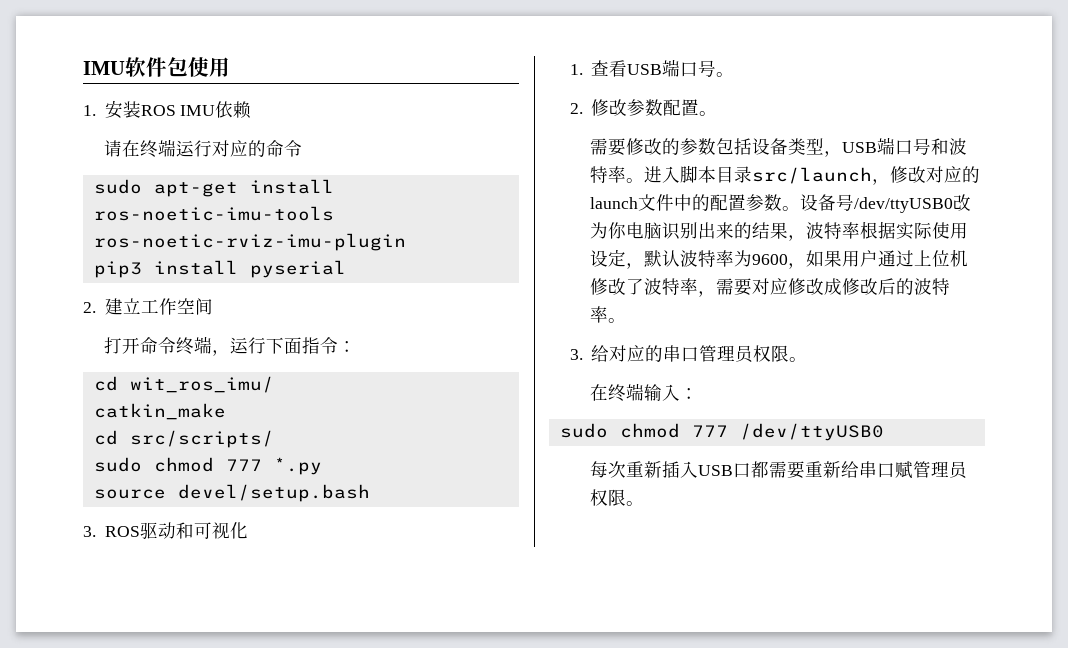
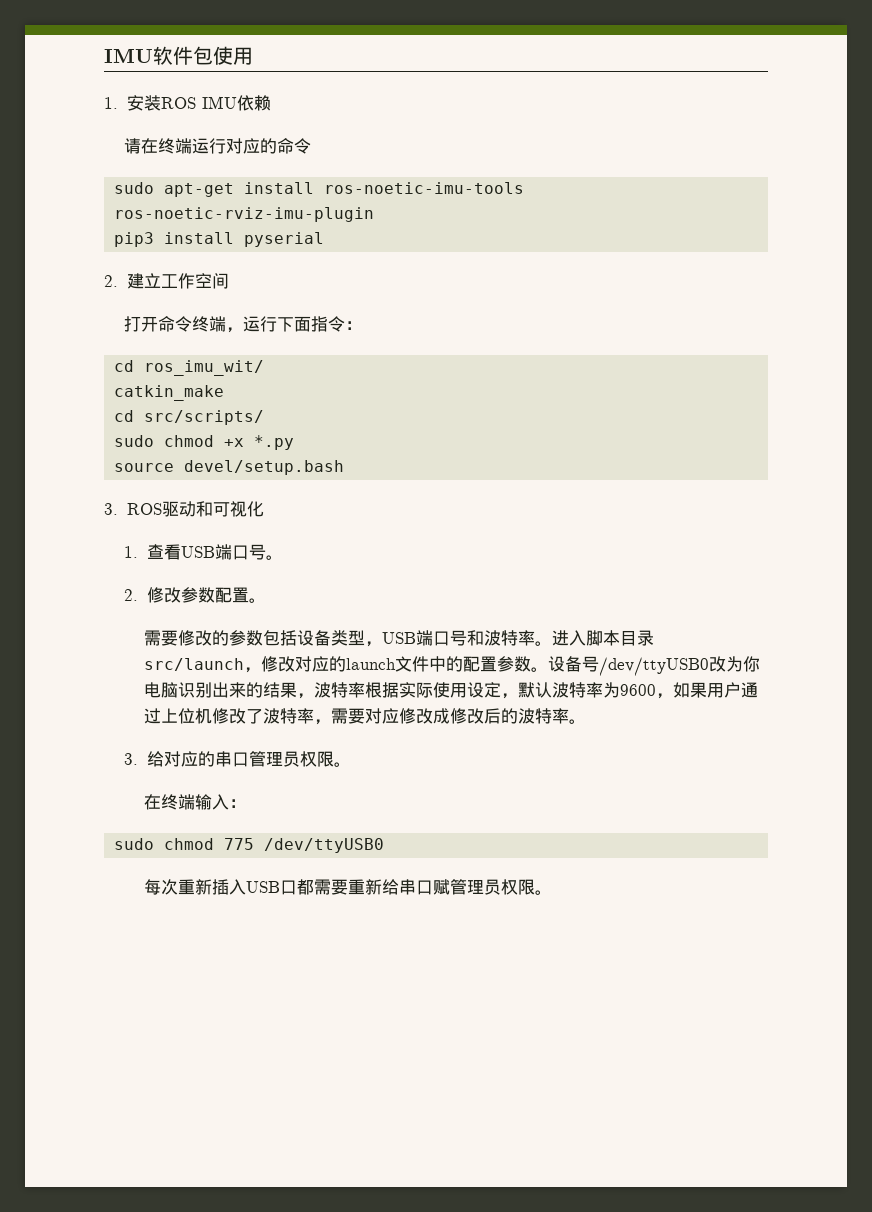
- cd wit_ros_imu/
+ cd ros_imu_wit/
- sudo chmod 777 *.py
+ sudo chmod +x *.py
- sudo chmod 777 /dev/ttyUSB0
+ sudo chmod 775 /dev/ttyUSB0

